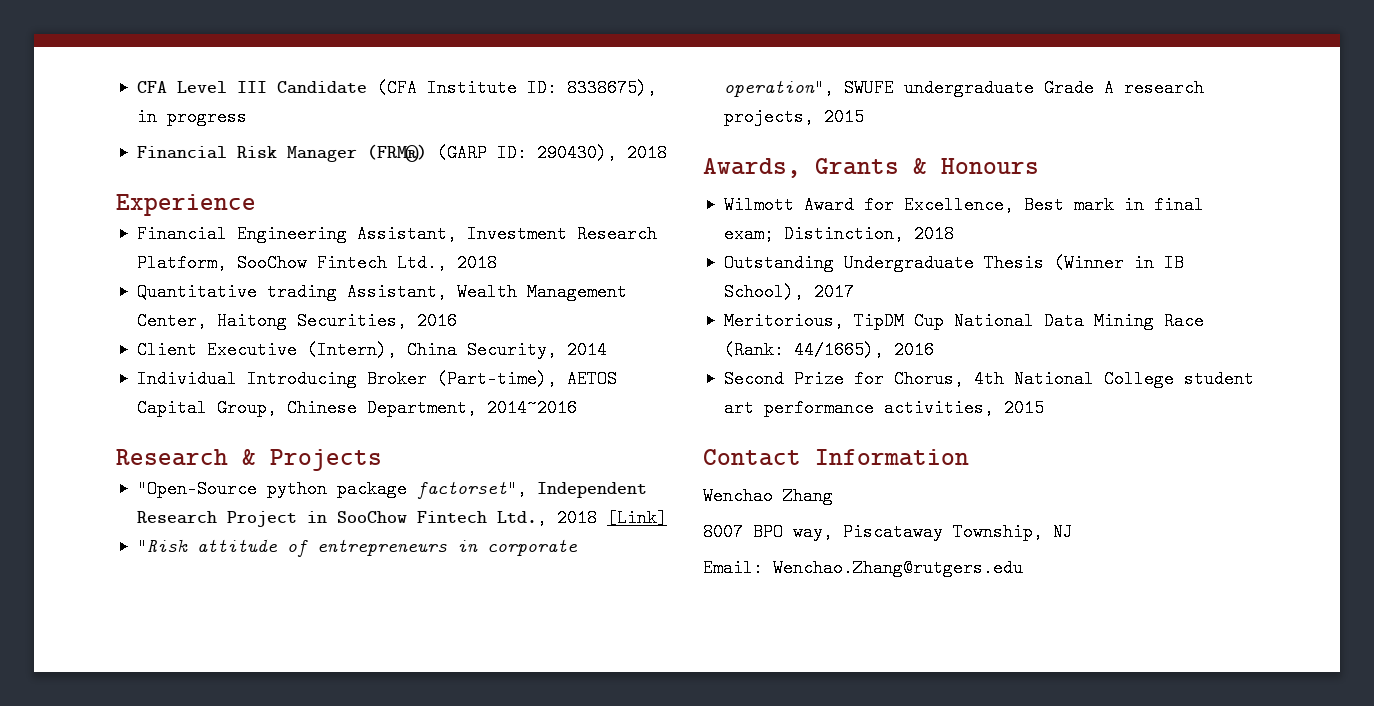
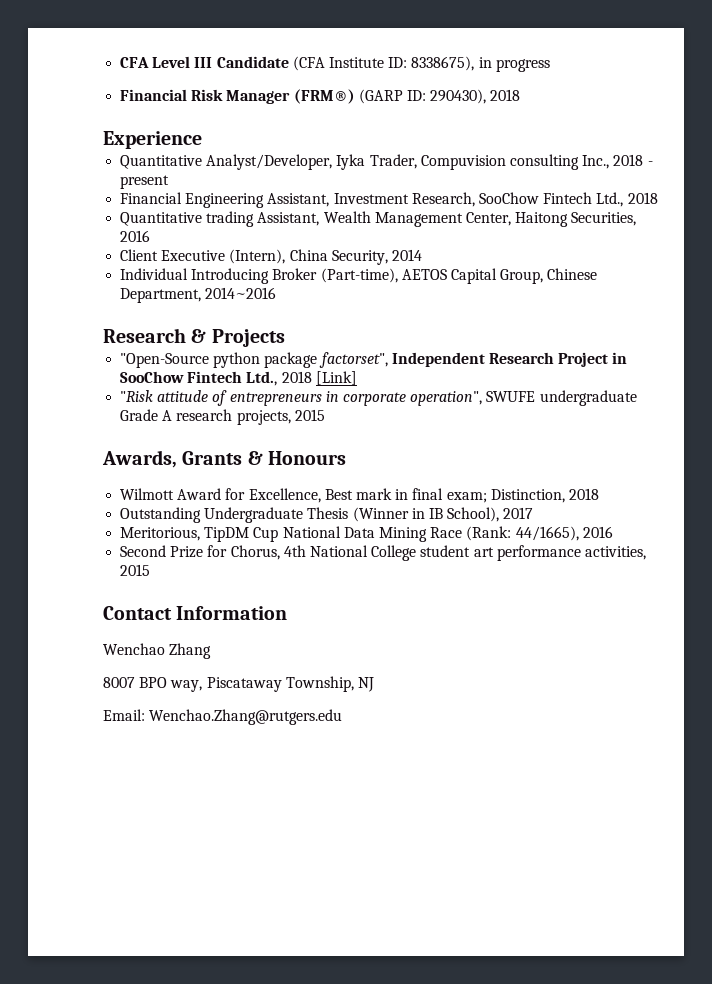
+ Quantitative Analyst/Developer, Iyka Trader, Compuvision consulting Inc., 2018 - present
- Financial Engineering Assistant, Investment Research Platform, SooChow Fintech Ltd., 2018
+ Financial Engineering Assistant, Investment Research, SooChow Fintech Ltd., 2018

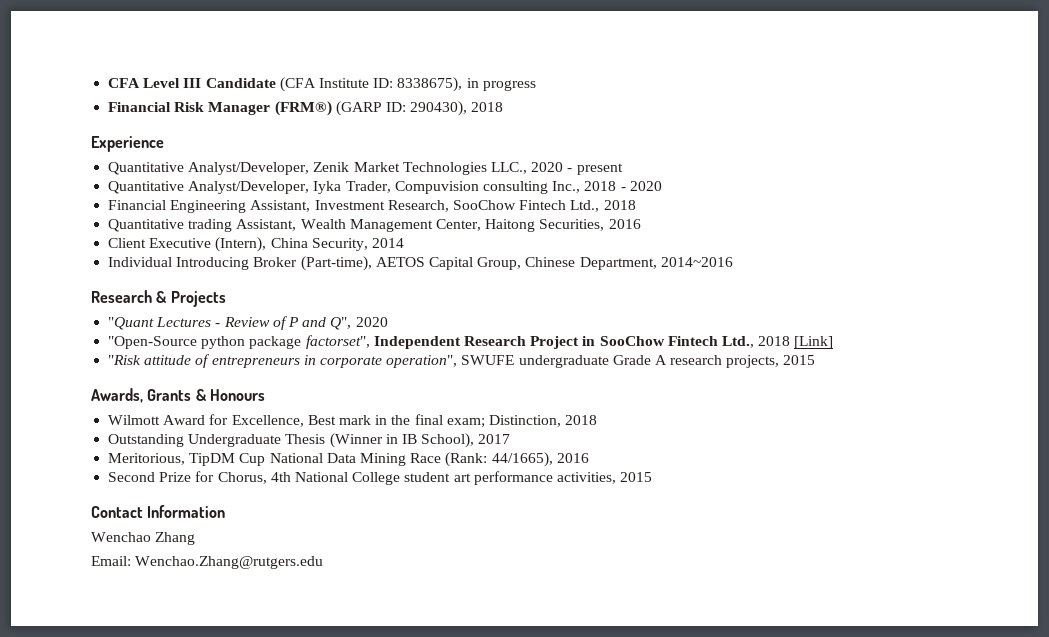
+ Quantitative Analyst/Developer, Zenik Market Technologies LLC., 2020 - present
- Quantitative Analyst/Developer, Iyka Trader, Compuvision consulting Inc., 2018 - present
+ Quantitative Analyst/Developer, Iyka Trader, Compuvision consulting Inc., 2018 - 2020
+ "Quant Lectures - Review of P and Q", 2020
- Wilmott Award for Excellence, Best mark in final exam; Distinction, 2018
+ Wilmott Award for Excellence, Best mark in the final exam; Distinction, 2018
- 8007 BPO way, Piscataway Township, NJ

